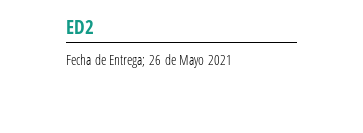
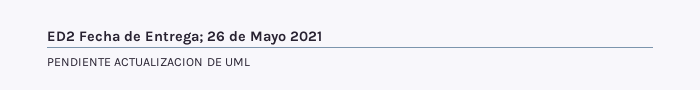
- ED2
- Fecha de Entrega; 26 de Mayo 2021
+ ED2 Fecha de Entrega; 26 de Mayo 2021
+ PENDIENTE ACTUALIZACION DE UML

